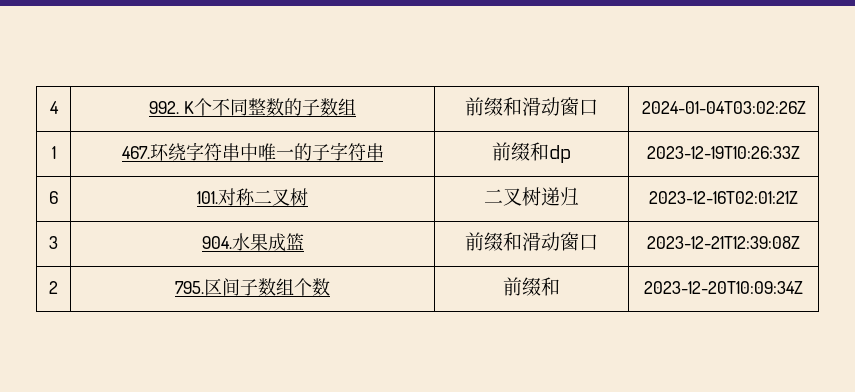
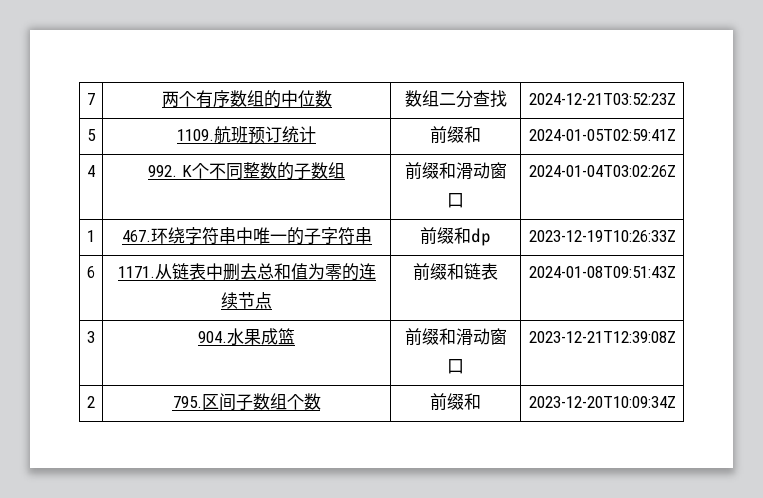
+ 7 | 两个有序数组的中位数 | 数组二分查找 | 2024-12-21T03:52:23Z
+ 5 | 1109.航班预订统计 | 前缀和 | 2024-01-05T02:59:41Z
- 6 | 101.对称二叉树 | 二叉树递归 | 2023-12-16T02:01:21Z
+ 6 | 1171.从链表中删去总和值为零的连续节点 | 前缀和链表 | 2024-01-08T09:51:43Z

